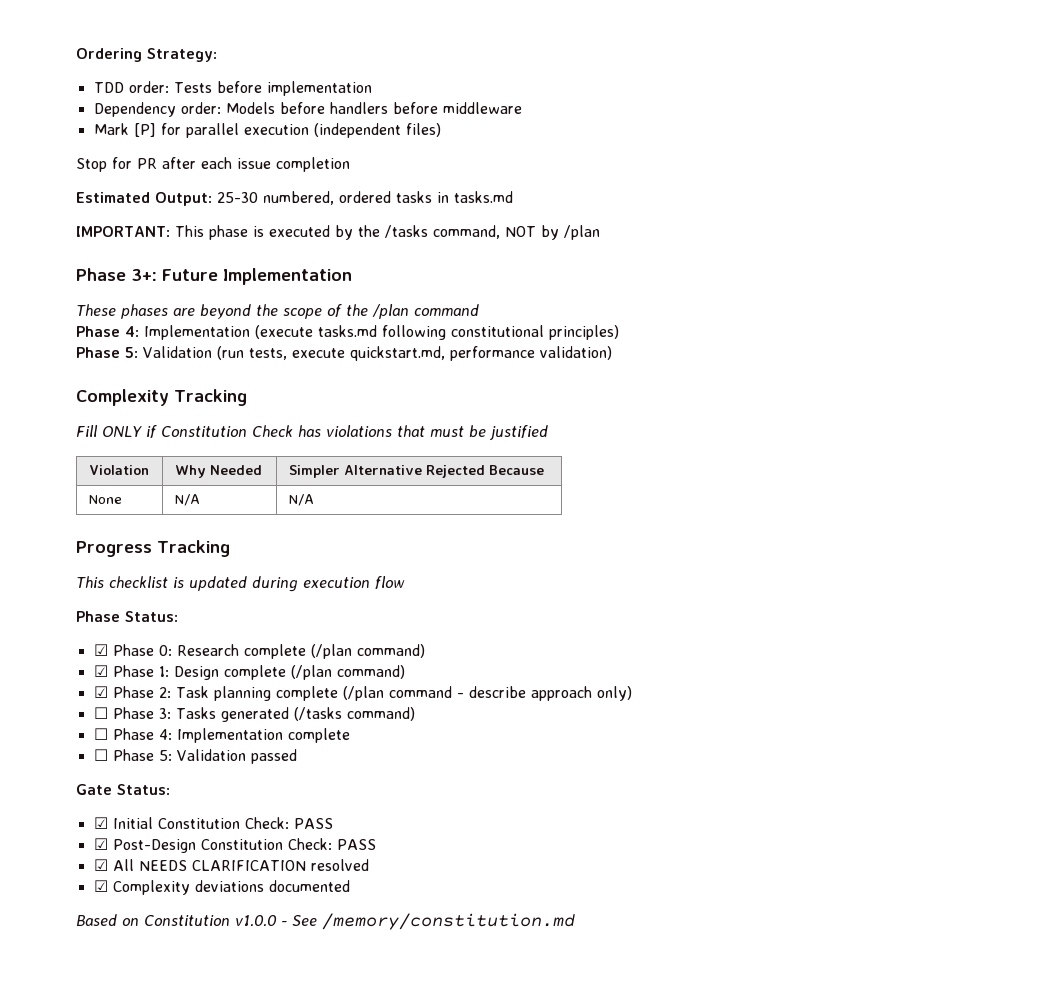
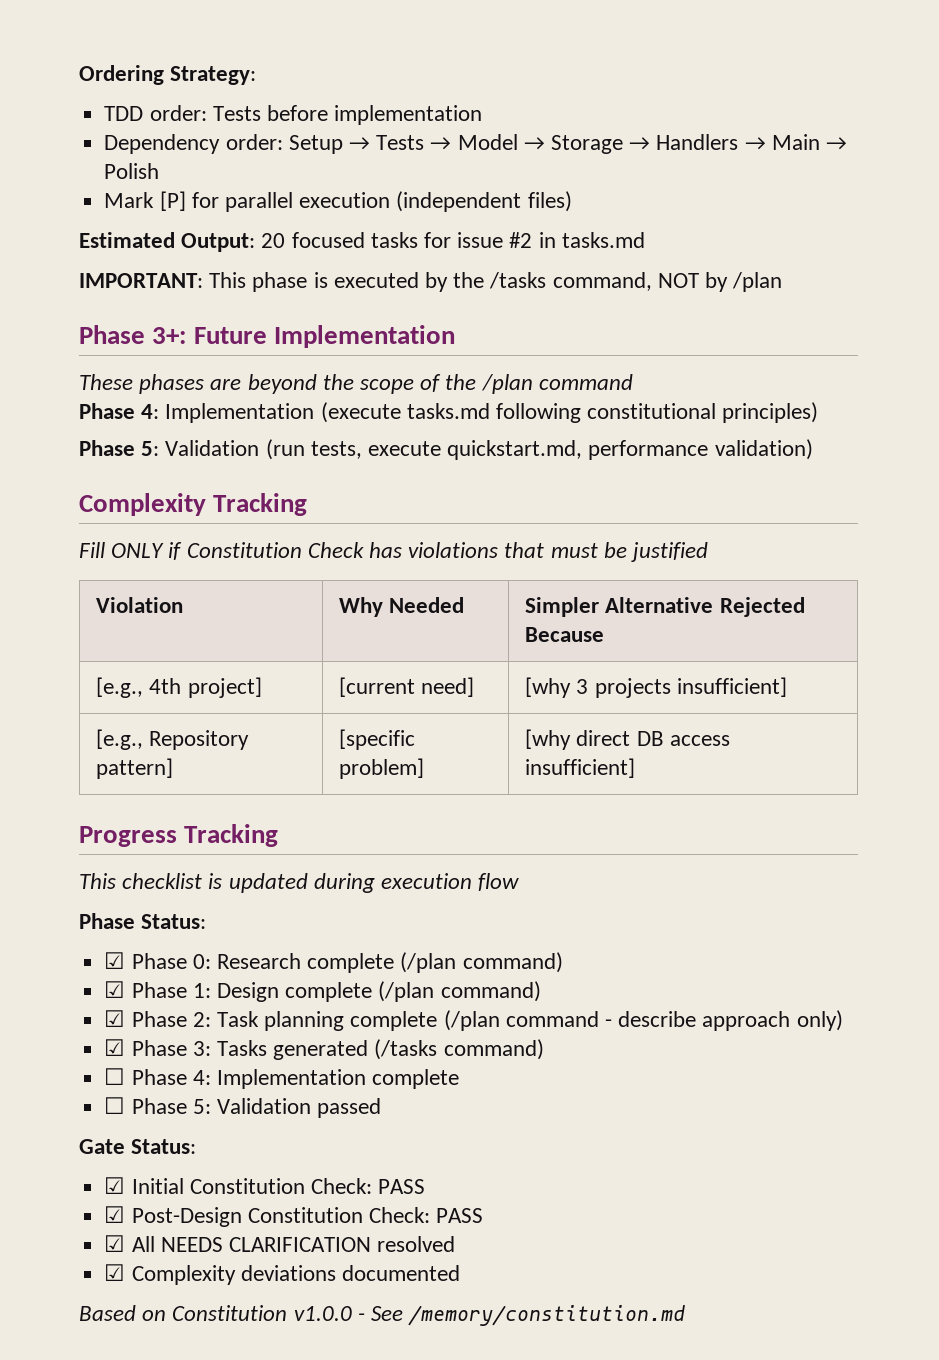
- Dependency order: Models before handlers before middleware
+ Dependency order: Setup → Tests → Model → Storage → Handlers → Main → Polish
- Stop for PR after each issue completion
- Estimated Output: 25-30 numbered, ordered tasks in tasks.md
+ Estimated Output: 20 focused tasks for issue #2 in tasks.md
- None | N/A | N/A
+ [e.g., 4th project] | [current need] | [why 3 projects insufficient]
+ [e.g., Repository pattern] | [specific problem] | [why direct DB access insufficient]
- ☐ Phase 3: Tasks generated (/tasks command)
+ ☑ Phase 3: Tasks generated (/tasks command)

